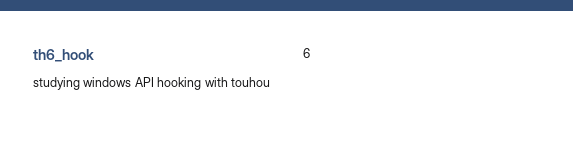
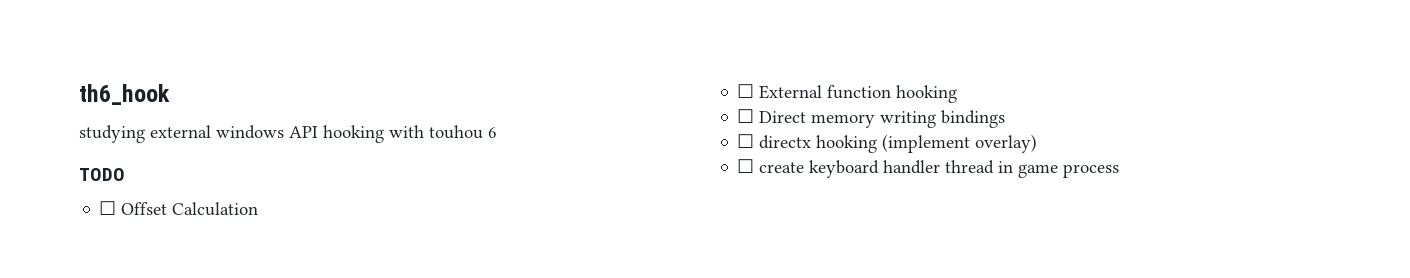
- studying windows API hooking with touhou 6
+ studying external windows API hooking with touhou 6
+ TODO
+ ☐ Offset Calculation
+ ☐ External function hooking
+ ☐ Direct memory writing bindings
+ ☐ directx hooking (implement overlay)
+ ☐ create keyboard handler thread in game process

